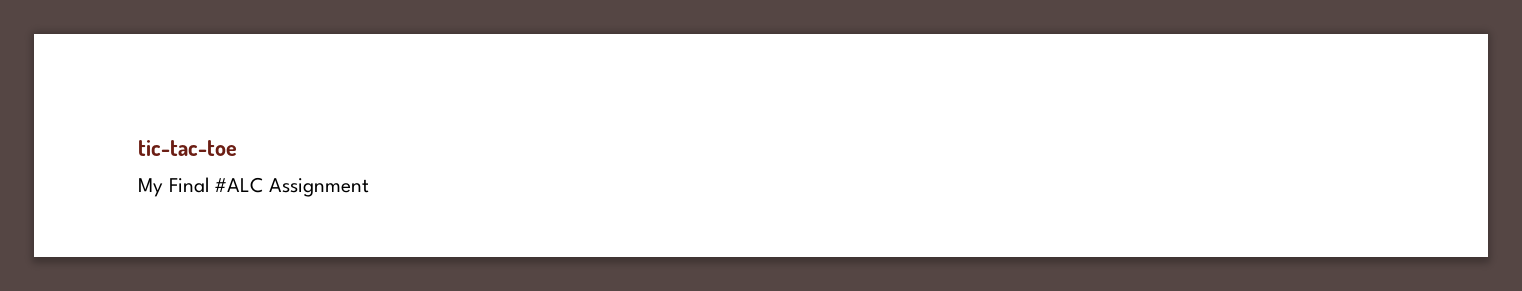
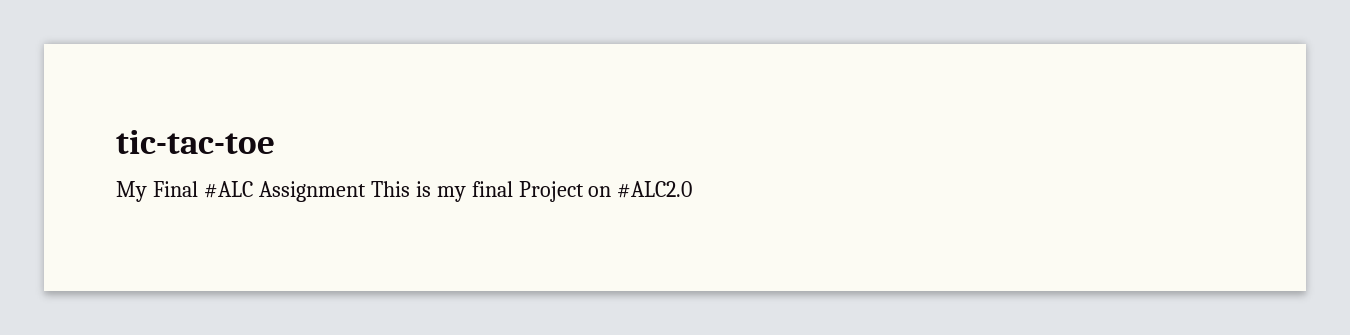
- My Final #ALC Assignment
+ My Final #ALC Assignment This is my final Project on #ALC2.0

